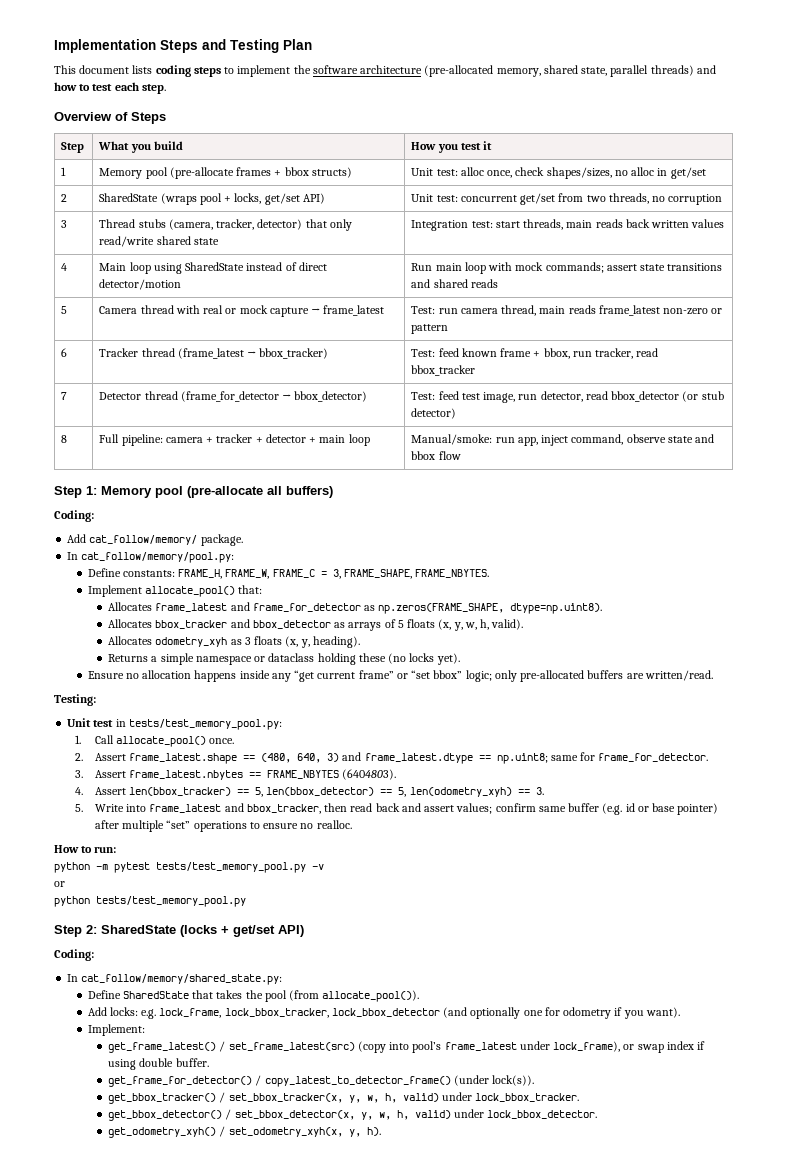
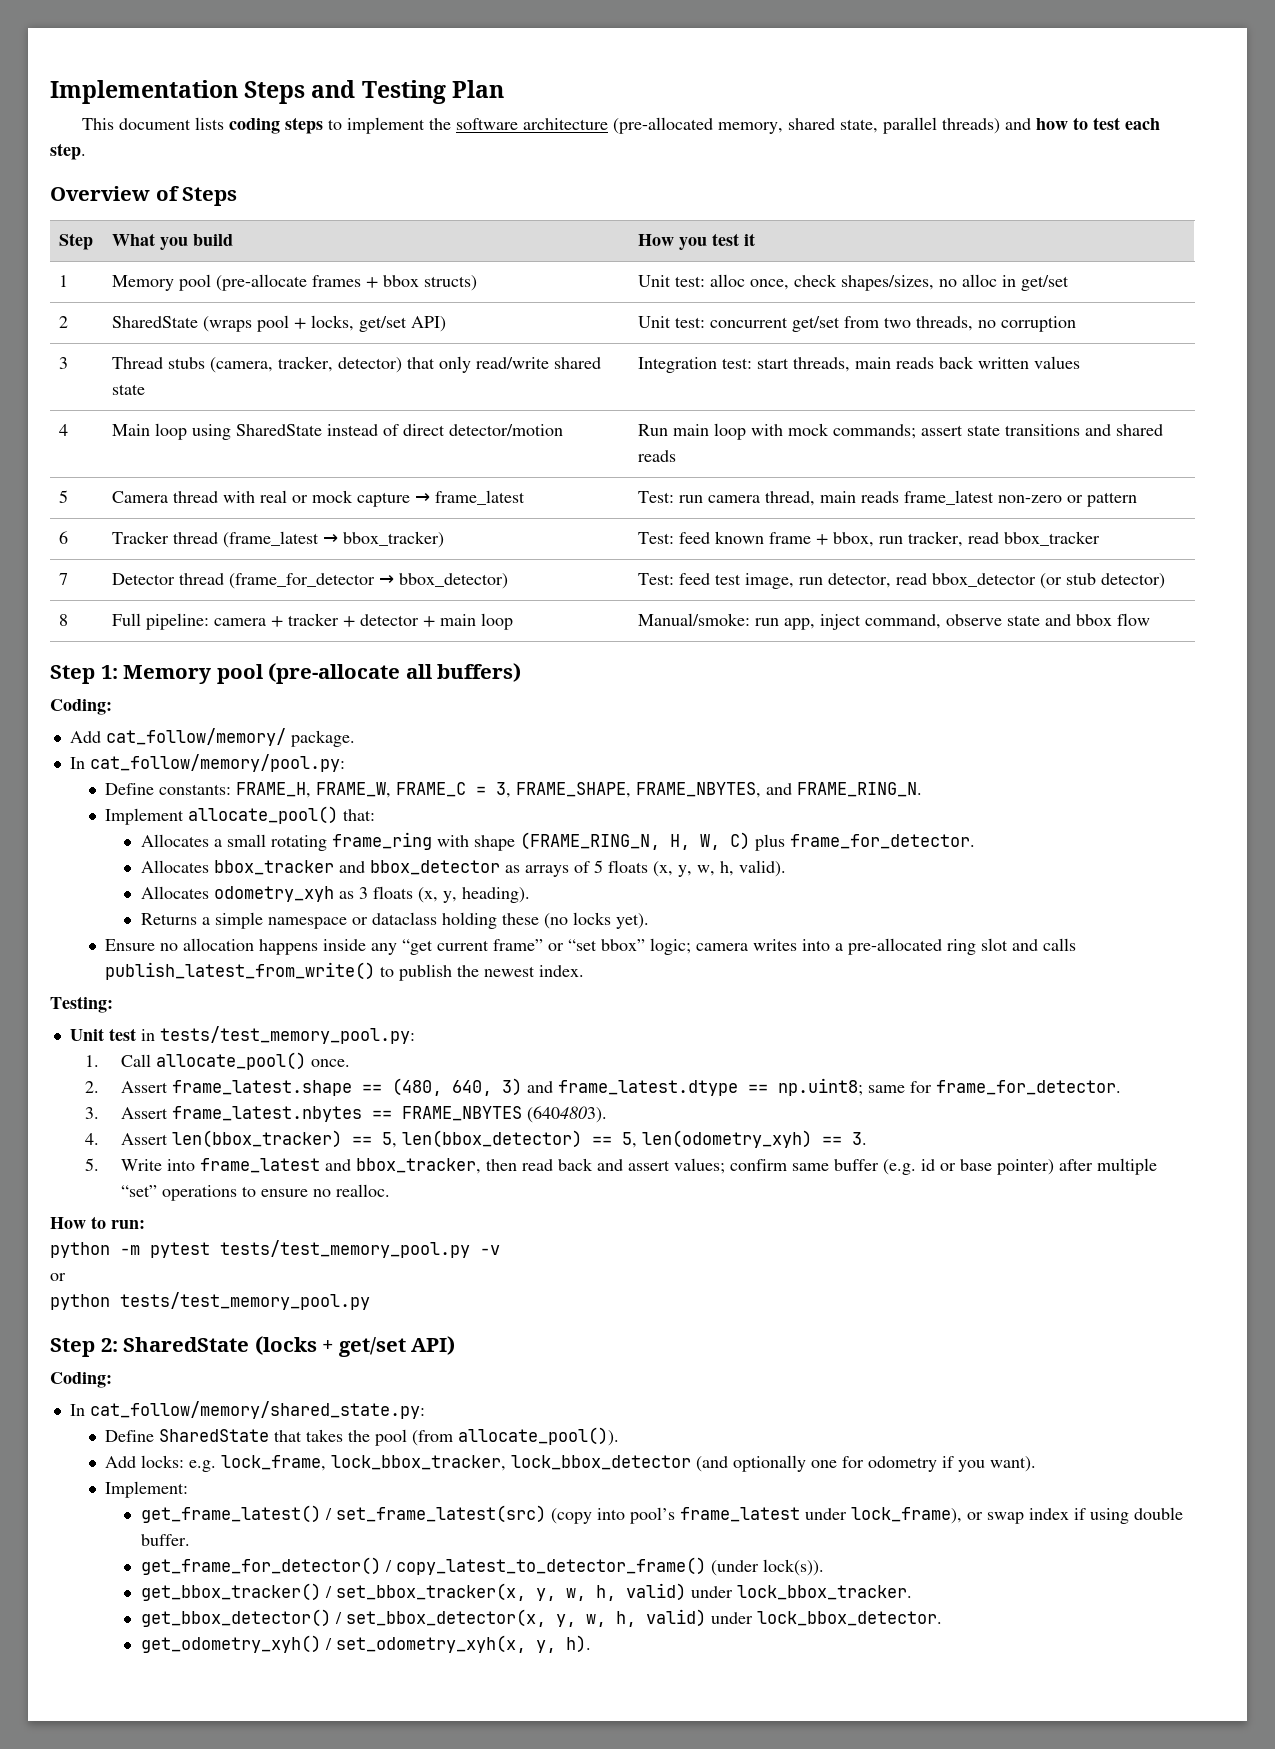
- Define constants: FRAME_H, FRAME_W, FRAME_C = 3, FRAME_SHAPE, FRAME_NBYTES.
+ Define constants: FRAME_H, FRAME_W, FRAME_C = 3, FRAME_SHAPE, FRAME_NBYTES, and FRAME_RING_N.
- Allocates frame_latest and frame_for_detector as np.zeros(FRAME_SHAPE, dtype=np.uint8).
+ Allocates a small rotating frame_ring with shape (FRAME_RING_N, H, W, C) plus frame_for_detector.
- Ensure no allocation happens inside any “get current frame” or “set bbox” logic; only pre-allocated buffers are written/read.
+ Ensure no allocation happens inside any “get current frame” or “set bbox” logic; camera writes into a pre-allocated ring slot and calls publish_latest_from_write() to publish the newest index.

